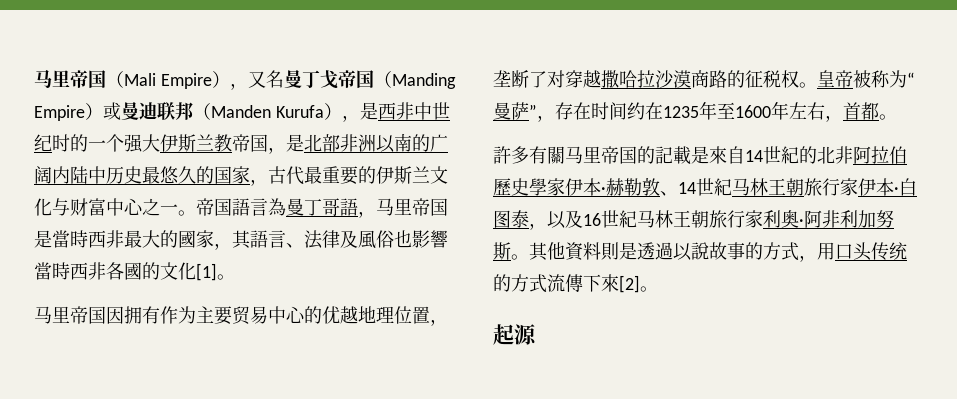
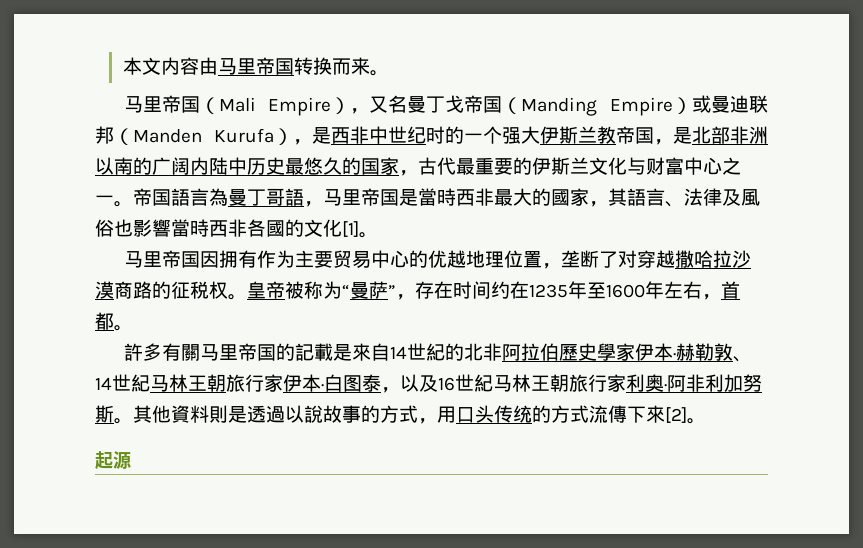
+ 本文内容由马里帝国转换而来。

